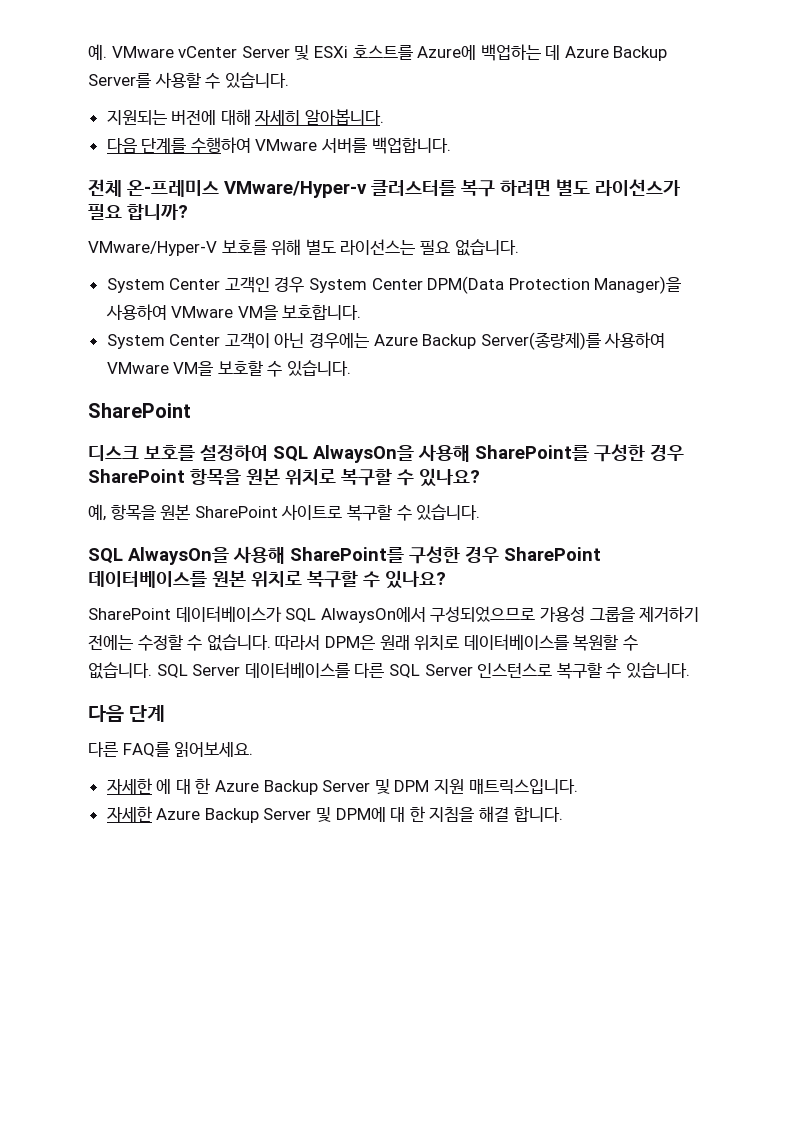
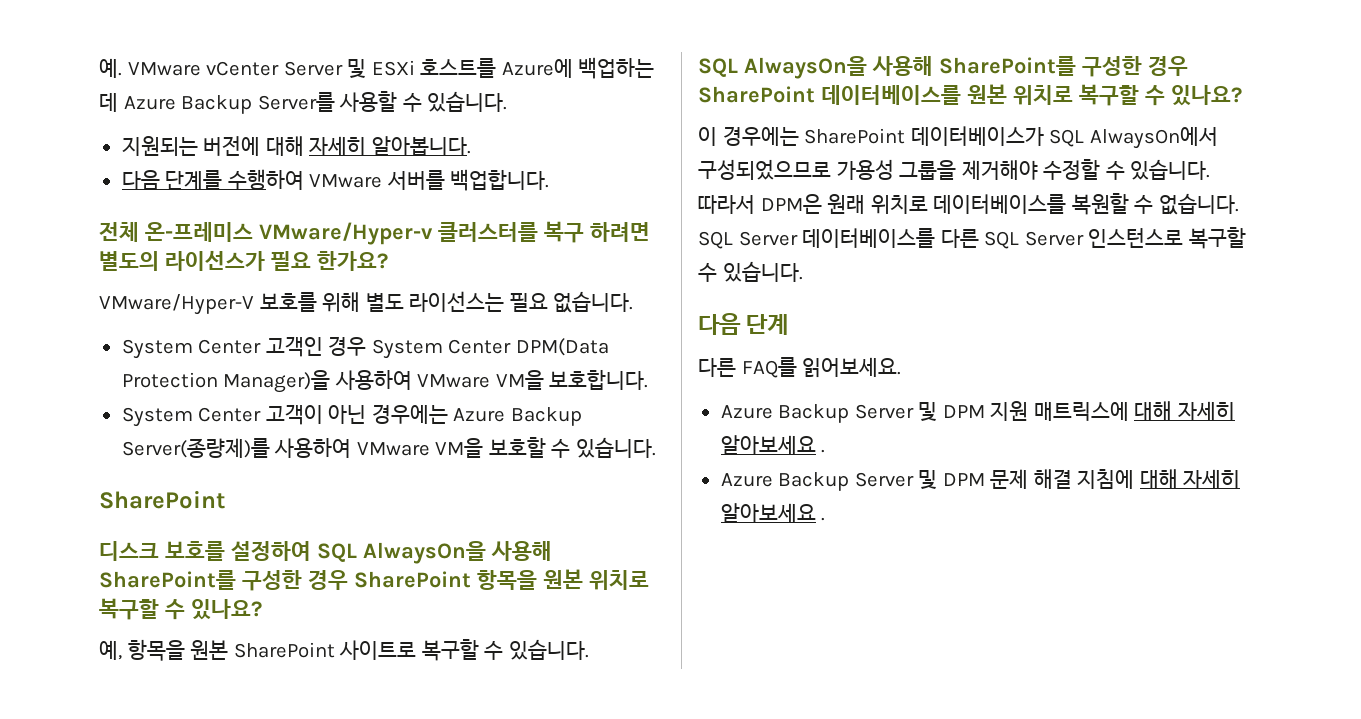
- 전체 온-프레미스 VMware/Hyper-v 클러스터를 복구 하려면 별도 라이선스가 필요 합니까?
+ 전체 온-프레미스 VMware/Hyper-v 클러스터를 복구 하려면 별도의 라이선스가 필요 한가요?
- SharePoint 데이터베이스가 SQL AlwaysOn에서 구성되었으므로 가용성 그룹을 제거하기 전에는 수정할 수 없습니다.
+ 이 경우에는 SharePoint 데이터베이스가 SQL AlwaysOn에서 구성되었으므로 가용성 그룹을 제거해야 수정할 수 있습니다.
- 자세한 에 대 한 Azure Backup Server 및 DPM 지원 매트릭스입니다.
- 자세한 Azure Backup Server 및 DPM에 대 한 지침을 해결 합니다.
+ Azure Backup Server 및 DPM 지원 매트릭스에 대해 자세히 알아보세요 .
+ Azure Backup Server 및 DPM 문제 해결 지침에 대해 자세히 알아보세요 .

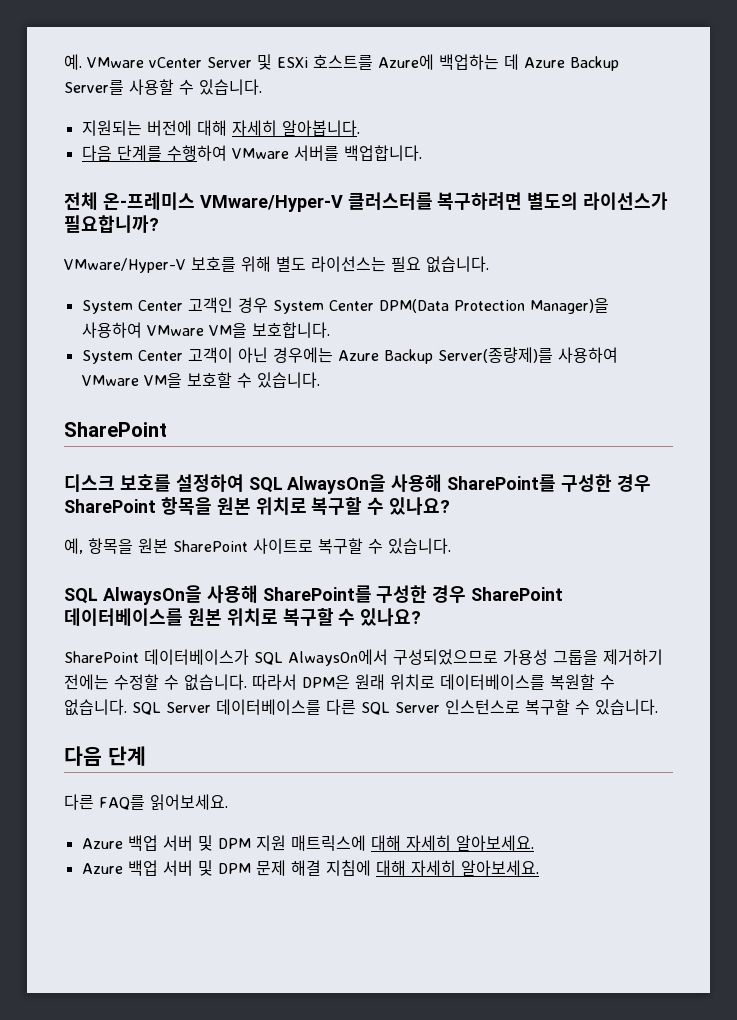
- 전체 온-프레미스 VMware/Hyper-v 클러스터를 복구 하려면 별도의 라이선스가 필요 한가요?
+ 전체 온-프레미스 VMware/Hyper-V 클러스터를 복구하려면 별도의 라이선스가 필요합니까?
- 이 경우에는 SharePoint 데이터베이스가 SQL AlwaysOn에서 구성되었으므로 가용성 그룹을 제거해야 수정할 수 있습니다.
+ SharePoint 데이터베이스가 SQL AlwaysOn에서 구성되었으므로 가용성 그룹을 제거하기 전에는 수정할 수 없습니다.
- Azure Backup Server 및 DPM 지원 매트릭스에 대해 자세히 알아보세요 .
- Azure Backup Server 및 DPM 문제 해결 지침에 대해 자세히 알아보세요 .
+ Azure 백업 서버 및 DPM 지원 매트릭스에 대해 자세히 알아보세요.
+ Azure 백업 서버 및 DPM 문제 해결 지침에 대해 자세히 알아보세요.

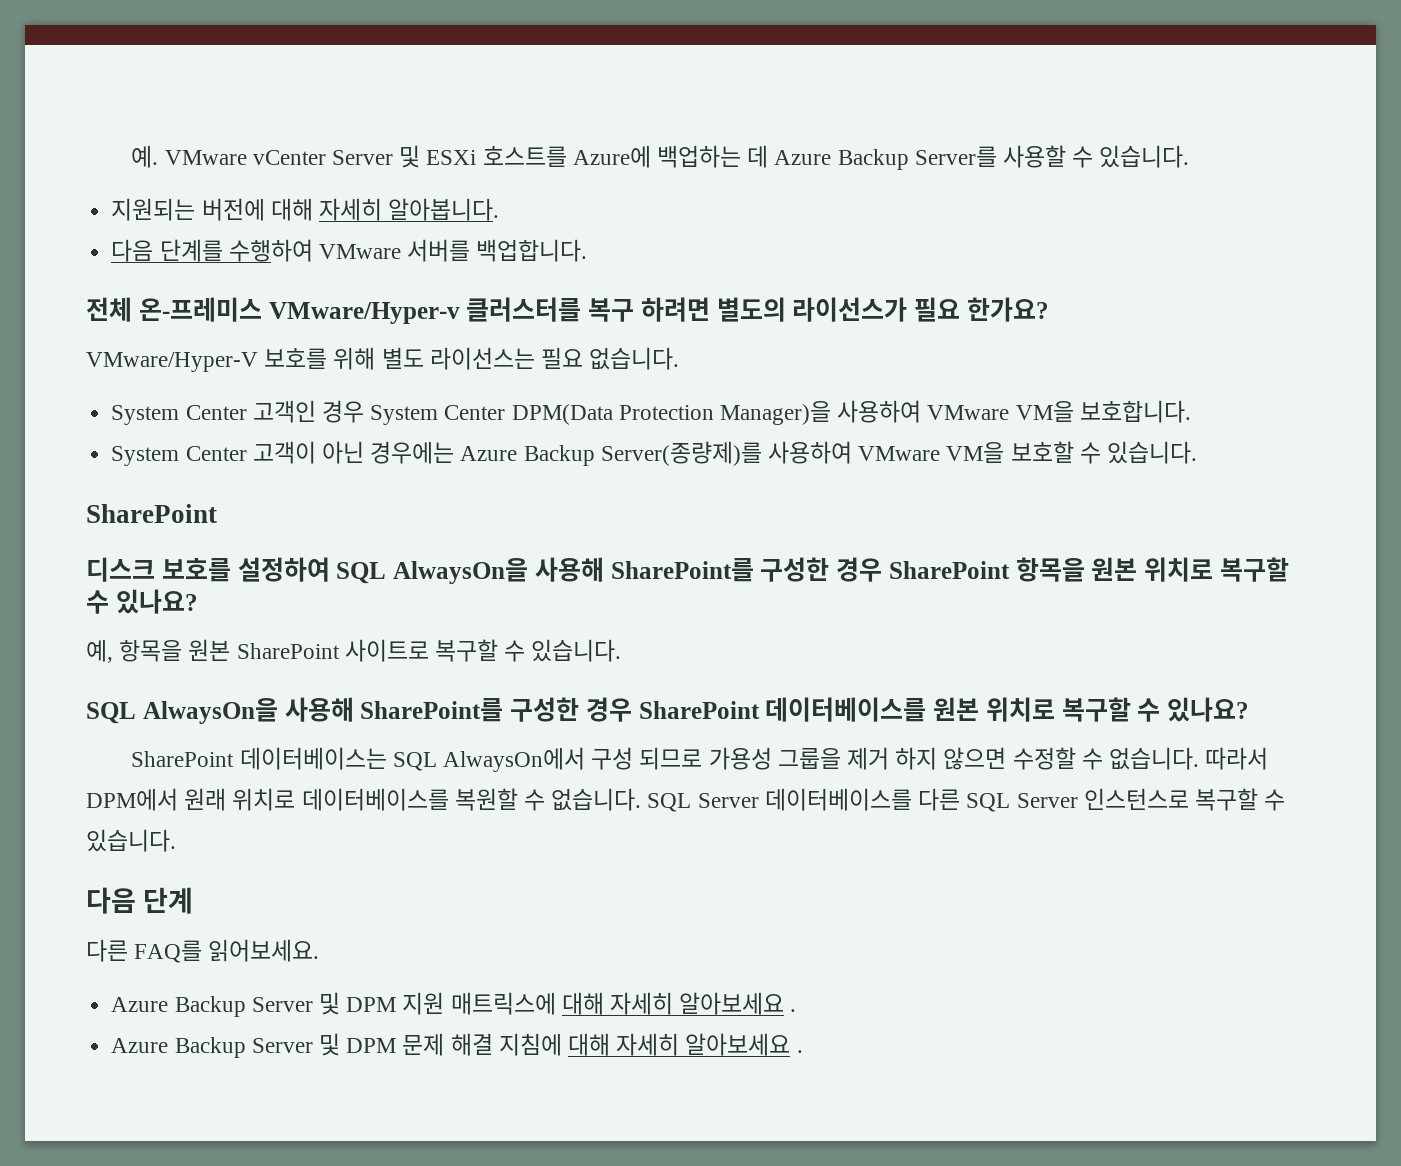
- 전체 온-프레미스 VMware/Hyper-V 클러스터를 복구하려면 별도의 라이선스가 필요합니까?
+ 전체 온-프레미스 VMware/Hyper-v 클러스터를 복구 하려면 별도의 라이선스가 필요 한가요?
- SharePoint 데이터베이스가 SQL AlwaysOn에서 구성되었으므로 가용성 그룹을 제거하기 전에는 수정할 수 없습니다.
+ SharePoint 데이터베이스는 SQL AlwaysOn에서 구성 되므로 가용성 그룹을 제거 하지 않으면 수정할 수 없습니다.
- 따라서 DPM은 원래 위치로 데이터베이스를 복원할 수 없습니다.
+ 따라서 DPM에서 원래 위치로 데이터베이스를 복원할 수 없습니다.
- Azure 백업 서버 및 DPM 지원 매트릭스에 대해 자세히 알아보세요.
- Azure 백업 서버 및 DPM 문제 해결 지침에 대해 자세히 알아보세요.
+ Azure Backup Server 및 DPM 지원 매트릭스에 대해 자세히 알아보세요 .
+ Azure Backup Server 및 DPM 문제 해결 지침에 대해 자세히 알아보세요 .

